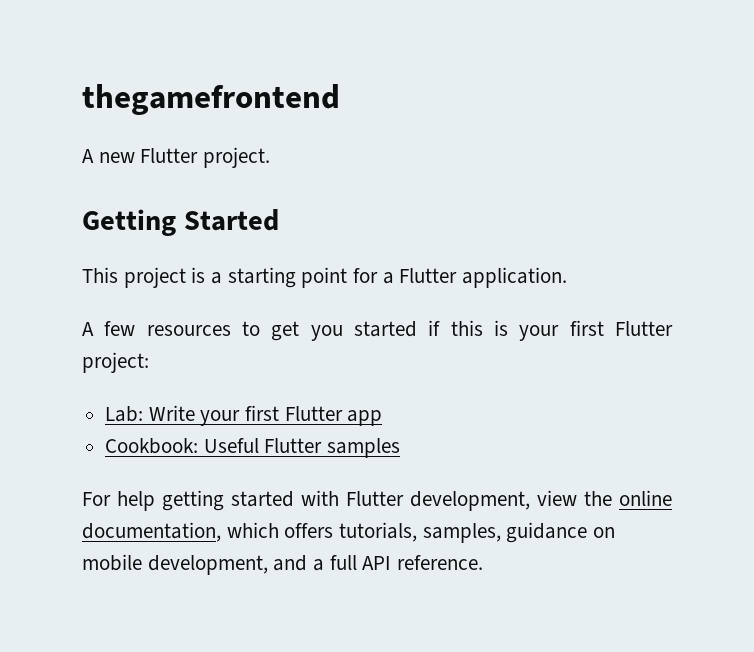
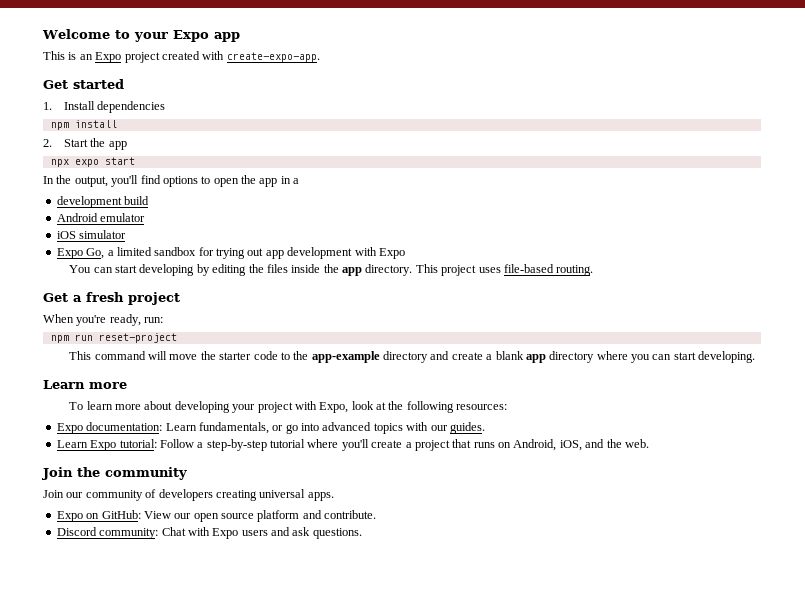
- thegamefrontend
- A new Flutter project.
- Getting Started
- This project is a starting point for a Flutter application.
- A few resources to get you started if this is your first Flutter project:
- Lab: Write your first Flutter app
- Cookbook: Useful Flutter samples
- For help getting started with Flutter development, view the online documentation, which offers tutorials, samples, guidance on mobile development, and a full API reference.
+ Welcome to your Expo app
+ This is an Expo project created with create-expo-app.
+ Get started
+ 1. Install dependencies
+ npm install
+ 2. Start the app
+ npx expo start
+ In the output, you'll find options to open the app in a
+ development build
+ Android emulator
+ iOS simulator
+ Expo Go, a limited sandbox for trying out app development with Expo
+ You can start developing by editing the files inside the app directory. This project uses file-based routing.
+ Get a fresh project
+ When you're ready, run:
+ npm run reset-project
+ This command will move the starter code to the app-example directory and create a blank app directory where you can start developing.
+ Learn more
+ To learn more about developing your project with Expo, look at the following resources:
+ Expo documentation: Learn fundamentals, or go into advanced topics with our guides.
+ Learn Expo tutorial: Follow a step-by-step tutorial where you'll create a project that runs on Android, iOS, and the web.
+ Join the community
+ Join our community of developers creating universal apps.
+ Expo on GitHub: View our open source platform and contribute.
+ Discord community: Chat with Expo users and ask questions.

